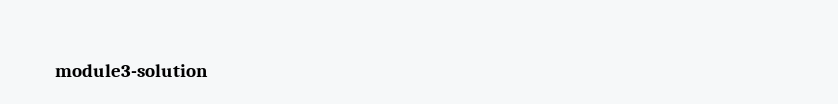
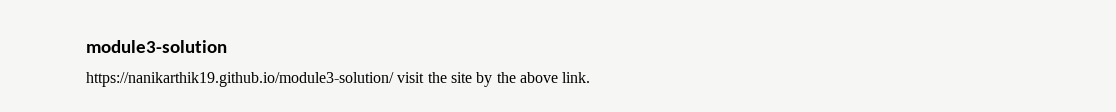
+ https://nanikarthik19.github.io/module3-solution/ visit the site by the above link.

